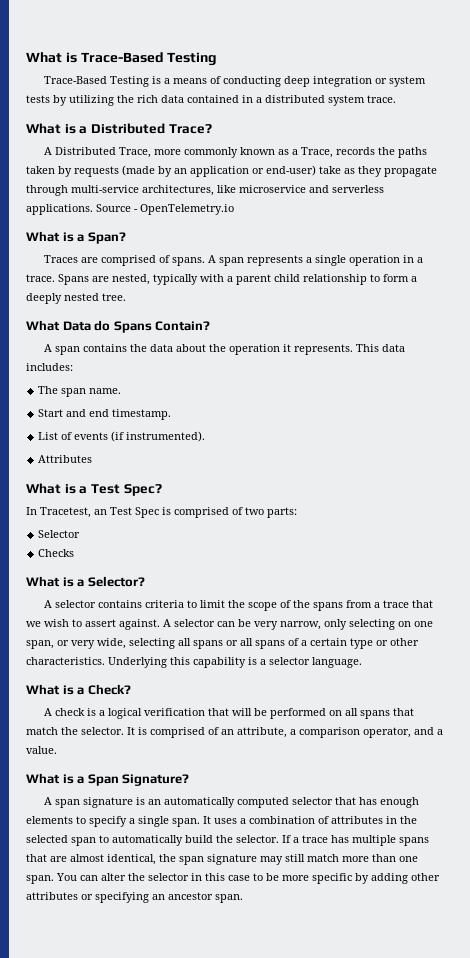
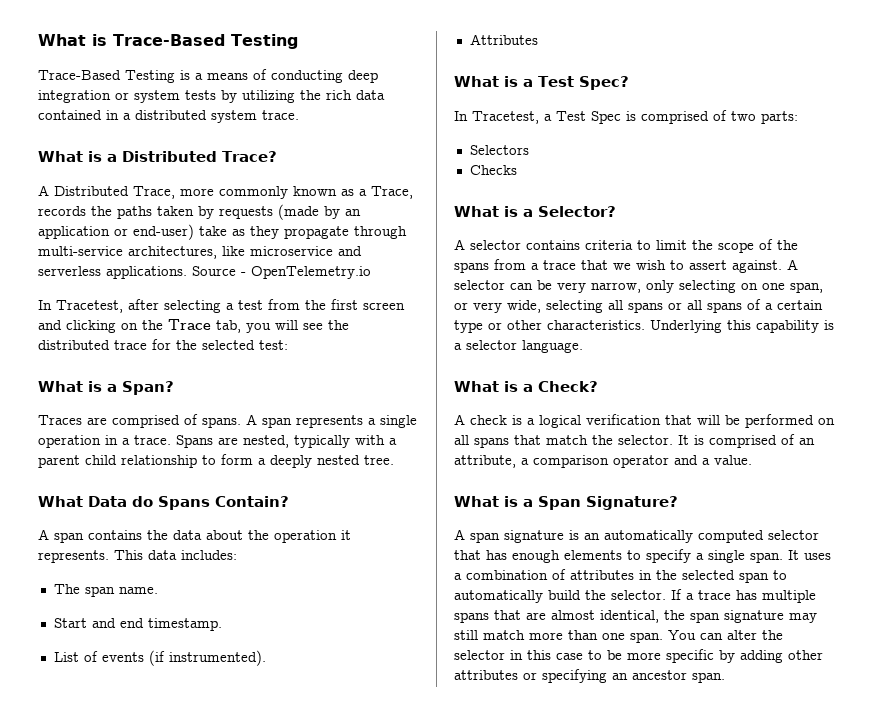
+ In Tracetest, after selecting a test from the first screen and clicking on the Trace tab, you will see the distributed trace for the selected test:
- In Tracetest, an Test Spec is comprised of two parts:
+ In Tracetest, a Test Spec is comprised of two parts:
- Selector
+ Selectors
- It is comprised of an attribute, a comparison operator, and a value.
+ It is comprised of an attribute, a comparison operator and a value.

